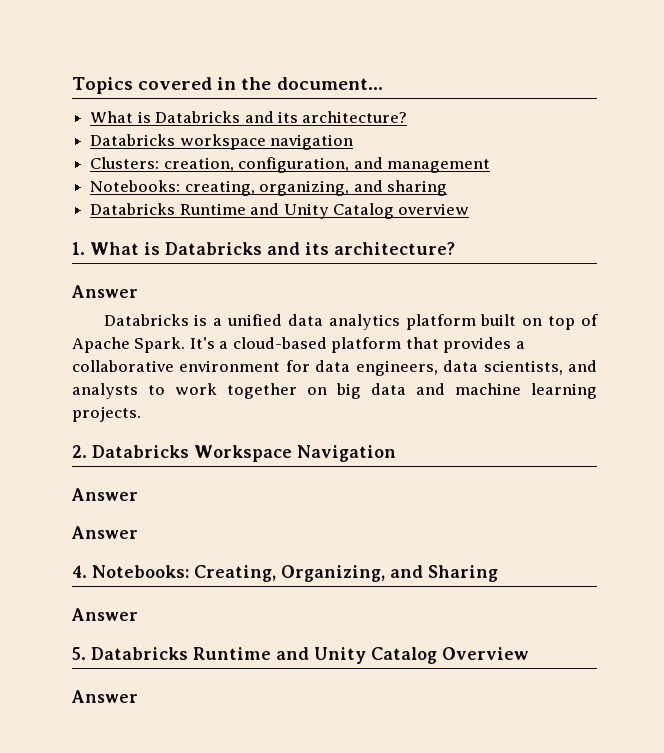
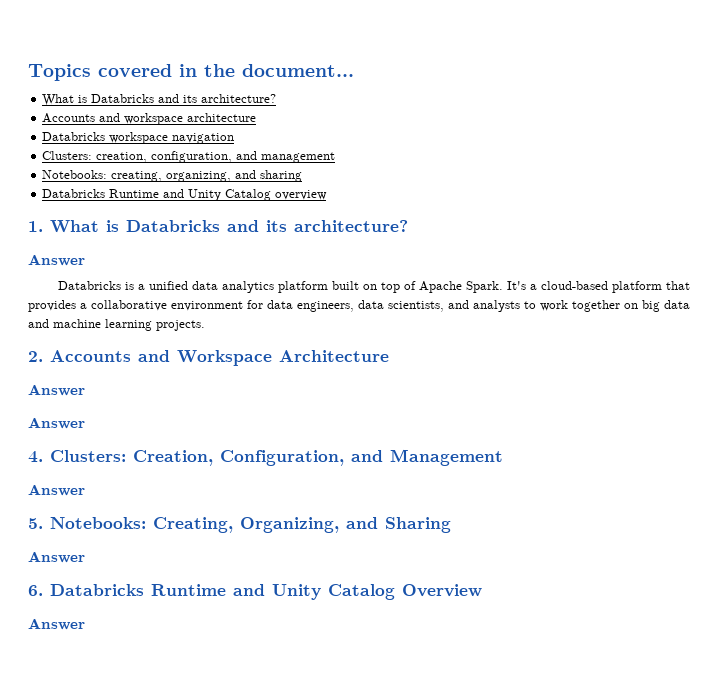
+ Accounts and workspace architecture
- 2. Databricks Workspace Navigation
+ 2. Accounts and Workspace Architecture
- 4. Notebooks: Creating, Organizing, and Sharing
+ 4. Clusters: Creation, Configuration, and Management
+ Answer
+ 5. Notebooks: Creating, Organizing, and Sharing
- 5. Databricks Runtime and Unity Catalog Overview
+ 6. Databricks Runtime and Unity Catalog Overview

